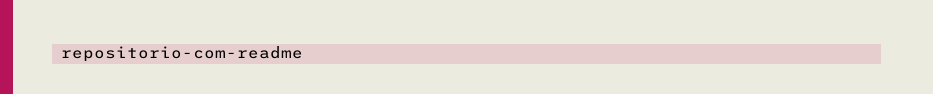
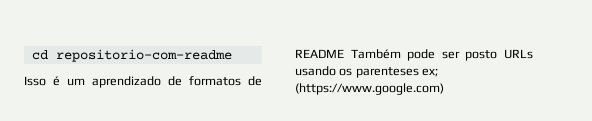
- repositorio-com-readme
+ cd repositorio-com-readme
+ Isso é um aprendizado de formatos de README Também pode ser posto URLs usando os parenteses ex; (https://www.google.com)

